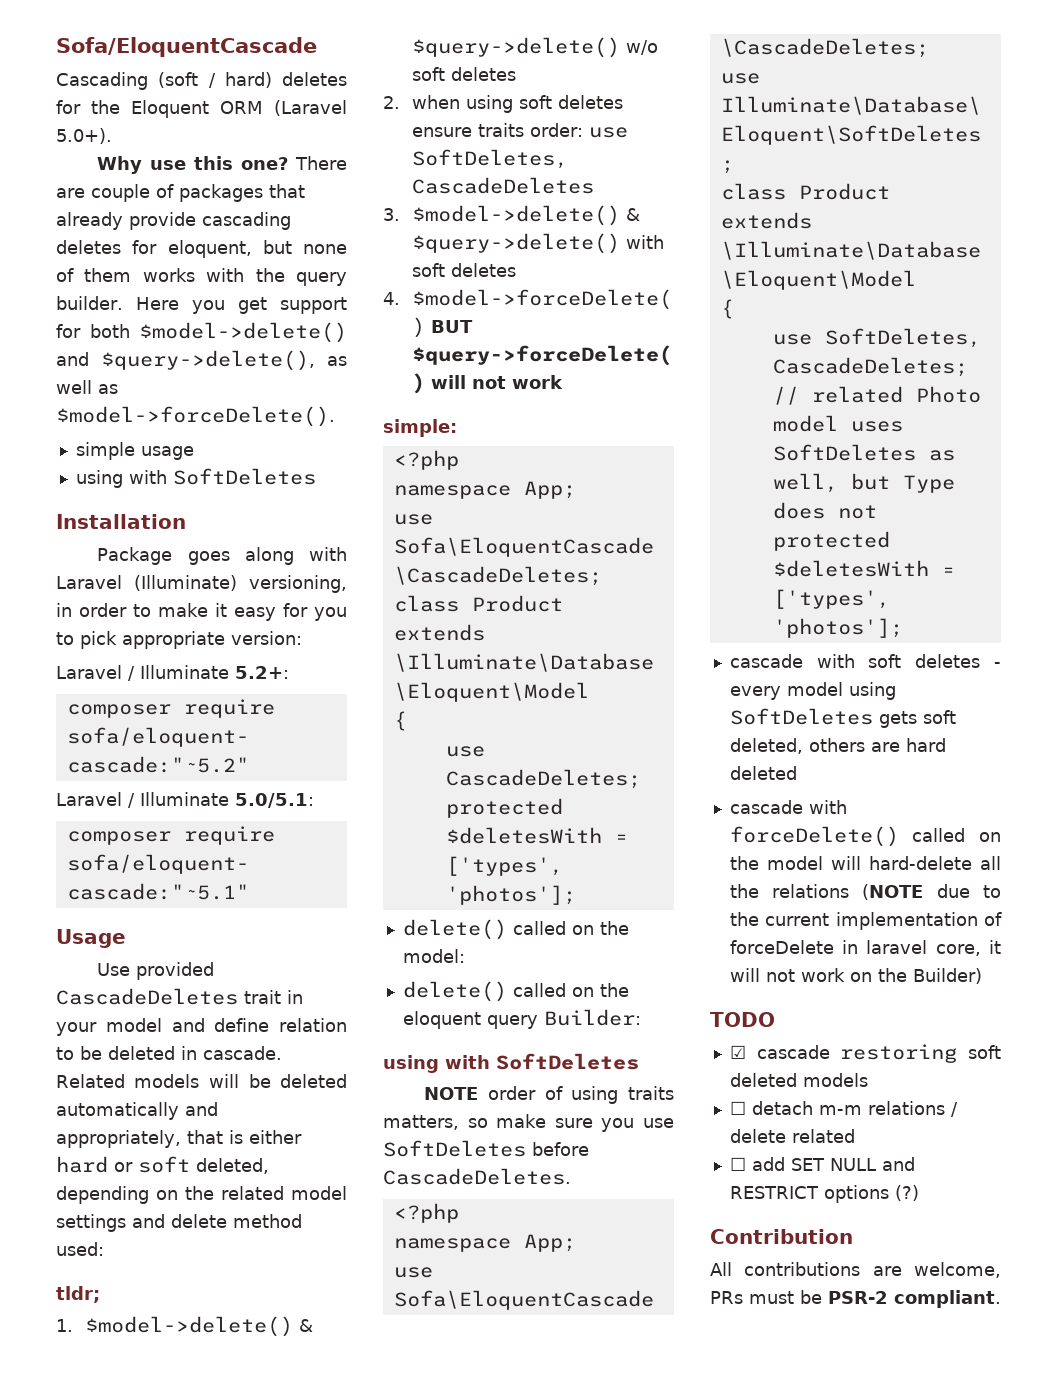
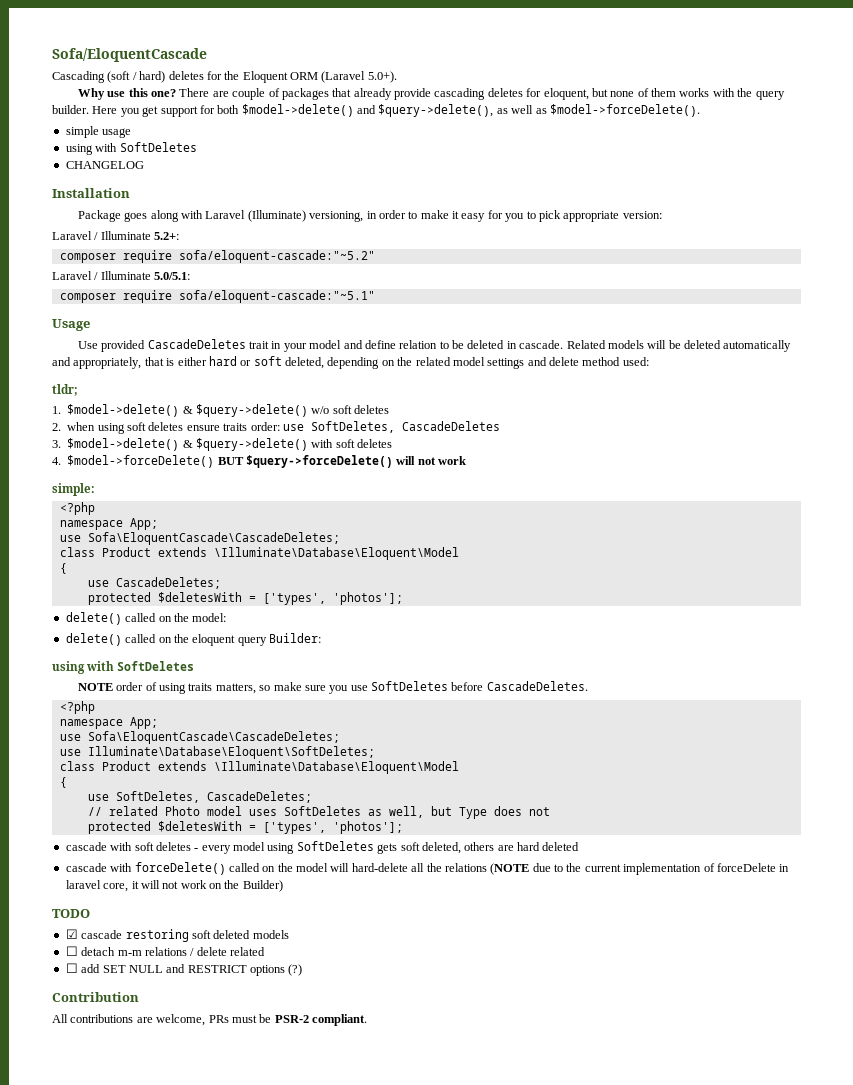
+ CHANGELOG

